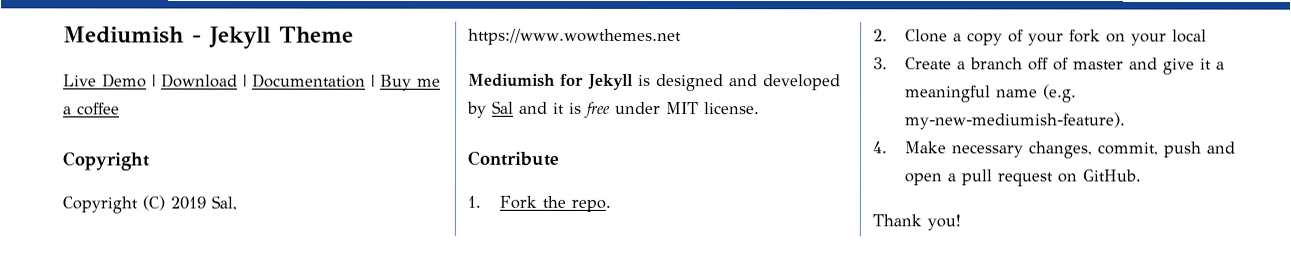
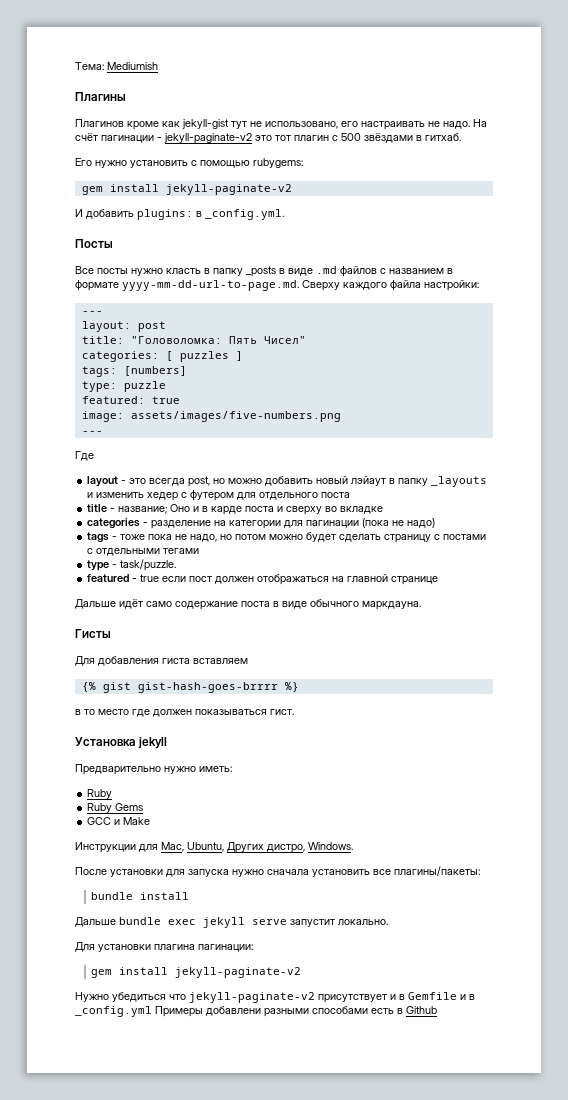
- Mediumish - Jekyll Theme
- Live Demo | Download | Documentation | Buy me a coffee
- Copyright
- Copyright (C) 2019 Sal, https://www.wowthemes.net
- Mediumish for Jekyll is designed and developed by Sal and it is free under MIT license.
- Contribute
- 1. Fork the repo.
- 2. Clone a copy of your fork on your local
- 3. Create a branch off of master and give it a meaningful name (e.g. my-new-mediumish-feature).
- 4. Make necessary changes, commit, push and open a pull request on GitHub.
- Thank you!
+ Тема: Mediumish
+ Плагины
+ Плагинов кроме как jekyll-gist тут не использовано, его настраивать не надо. На счёт пагинации - jekyll-paginate-v2 это тот плагин с 500 звёздами в гитхаб.
+ Его нужно установить с помощью rubygems:
+ gem install jekyll-paginate-v2
+ И добавить plugins: в _config.yml.
+ Посты
+ Все посты нужно класть в папку _posts в виде .md файлов с названием в формате yyyy-mm-dd-url-to-page.md. Сверху каждого файла настройки:
+ ---
+ layout: post
+ title: "Головоломка: Пять Чисел"
+ categories: [ puzzles ]
+ tags: [numbers]
+ type: puzzle
+ featured: true
+ image: assets/images/five-numbers.png
+ ---
+ Где
+ layout - это всегда post, но можно добавить новый лэйаут в папку _layouts и изменить хедер с футером для отдельного поста
+ title - название; Оно и в карде поста и сверху во вкладке
+ categories - разделение на категории для пагинации (пока не надо)
+ tags - тоже пока не надо, но потом можно будет сделать страницу с постами с отдельными тегами
+ type - task/puzzle.
+ featured - true если пост должен отображаться на главной странице
+ Дальше идёт само содержание поста в виде обычного маркдауна.
+ Гисты
+ Для добавления гиста вставляем
+ {% gist gist-hash-goes-brrrr %}
+ в то место где должен показываться гист.
+ Установка jekyll
+ Предварительно нужно иметь:
+ Ruby
+ Ruby Gems
+ GCC и Make
+ Инструкции для Mac, Ubuntu, Других дистро, Windows.
+ После установки для запуска нужно сначала установить все плагины/пакеты:
+ bundle install
+ Дальше bundle exec jekyll serve запустит локально.
+ Для установки плагина пагинации:
+ gem install jekyll-paginate-v2
+ Нужно убедиться что jekyll-paginate-v2 присутствует и в Gemfile и в _config.yml Примеры добавлени разными способами есть в Github

